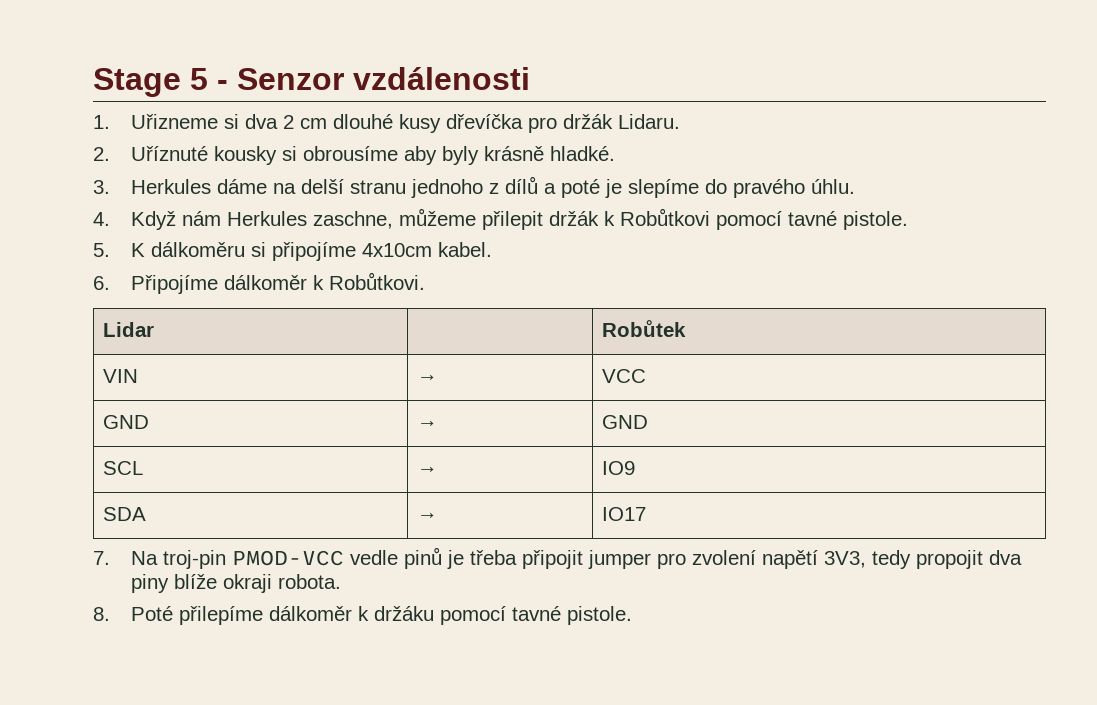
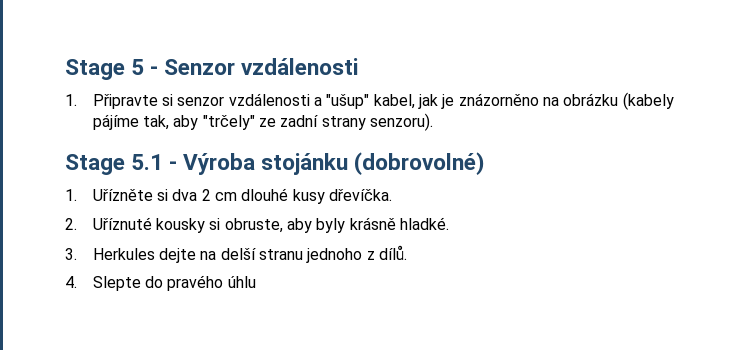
- 1. Uřizneme si dva 2 cm dlouhé kusy dřevíčka pro držák Lidaru.
+ 1. Připravte si senzor vzdálenosti a "ušup" kabel, jak je znázorněno na obrázku (kabely pájíme tak, aby "trčely" ze zadní strany senzoru).
+ Stage 5.1 - Výroba stojánku (dobrovolné)
+ 1. Uřízněte si dva 2 cm dlouhé kusy dřevíčka.
- 2. Uříznuté kousky si obrousíme aby byly krásně hladké.
+ 2. Uříznuté kousky si obruste, aby byly krásně hladké.
- 3. Herkules dáme na delší stranu jednoho z dílů a poté je slepíme do pravého úhlu.
- 4. Když nám Herkules zaschne, můžeme přilepit držák k Robůtkovi pomocí tavné pistole.
- 5. K dálkoměru si připojíme 4x10cm kabel.
- 6. Připojíme dálkoměr k Robůtkovi.
- Lidar | | Robůtek
- VIN | → | VCC
- GND | → | GND
- SCL | → | IO9
- SDA | → | IO17
- 7. Na troj-pin PMOD-VCC vedle pinů je třeba připojit jumper pro zvolení napětí 3V3, tedy propojit dva piny blíže okraji robota.
- 8. Poté přilepíme dálkoměr k držáku pomocí tavné pistole.
+ 3. Herkules dejte na delší stranu jednoho z dílů.
+ 4. Slepte do pravého úhlu

